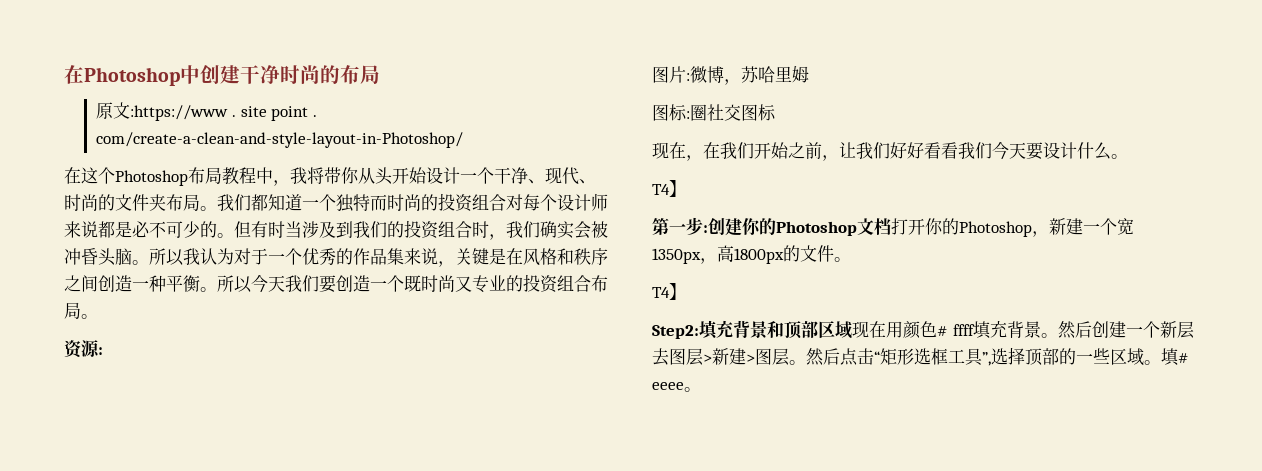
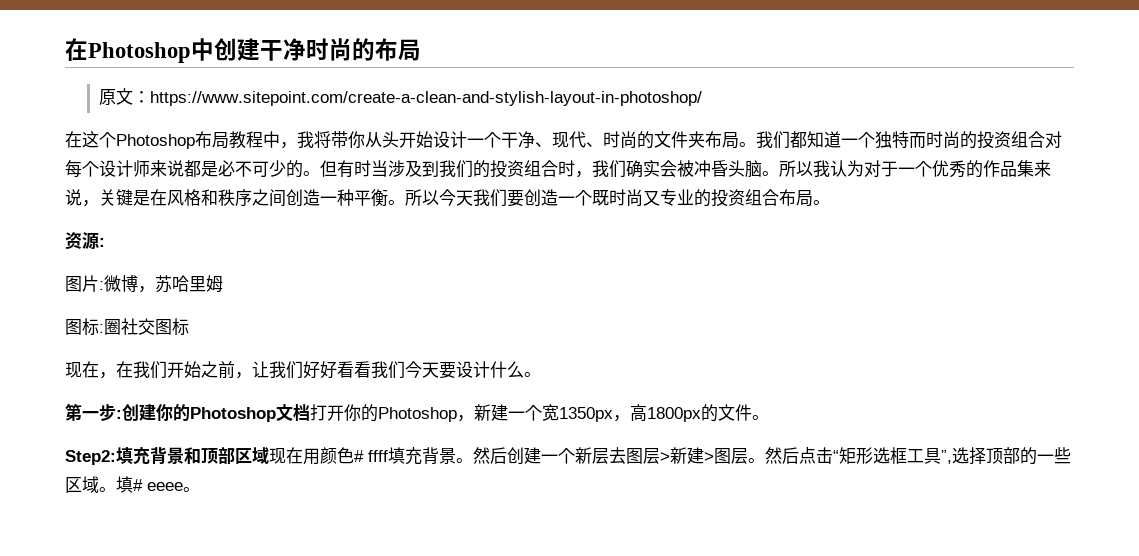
- 原文:https://www . site point . com/create-a-clean-and-style-layout-in-Photoshop/
+ 原文：https://www.sitepoint.com/create-a-clean-and-stylish-layout-in-photoshop/
  现在，在我们开始之前，让我们好好看看我们今天要设计什么。
- T4】
  第一步:创建你的Photoshop文档打开你的Photoshop，新建一个宽1350px，高1800px的文件。
- T4】

